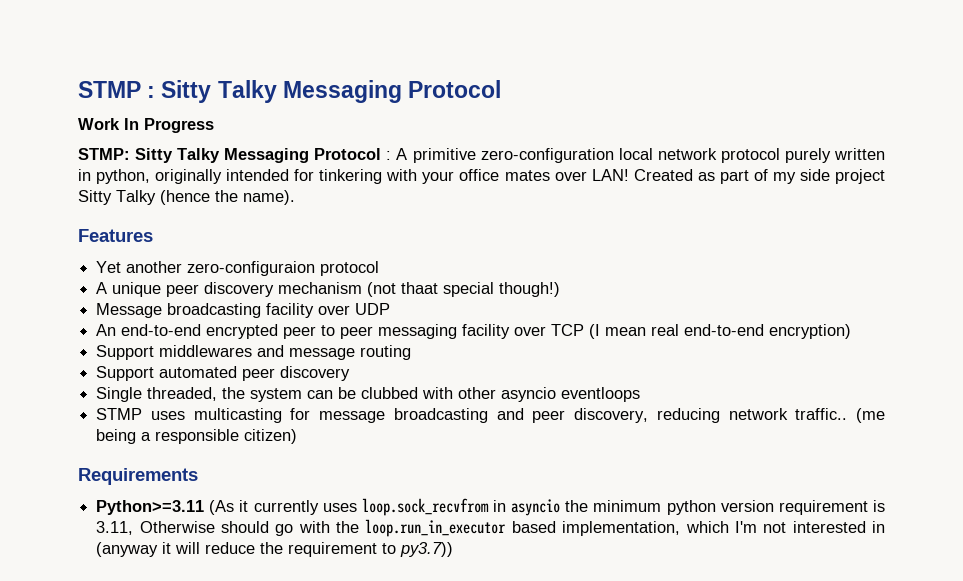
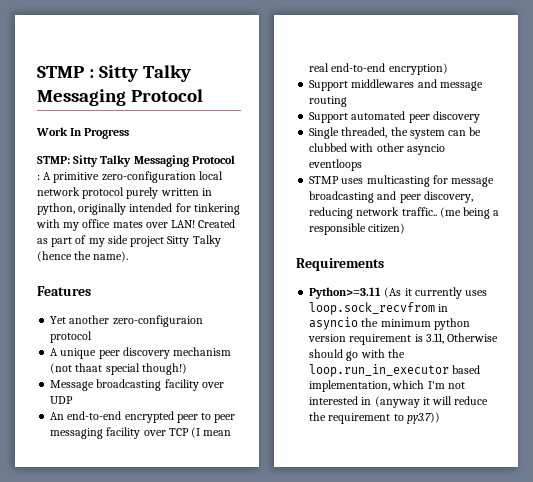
- STMP: Sitty Talky Messaging Protocol : A primitive zero-configuration local network protocol purely written in python, originally intended for tinkering with your office mates over LAN!
+ STMP: Sitty Talky Messaging Protocol : A primitive zero-configuration local network protocol purely written in python, originally intended for tinkering with my office mates over LAN!

